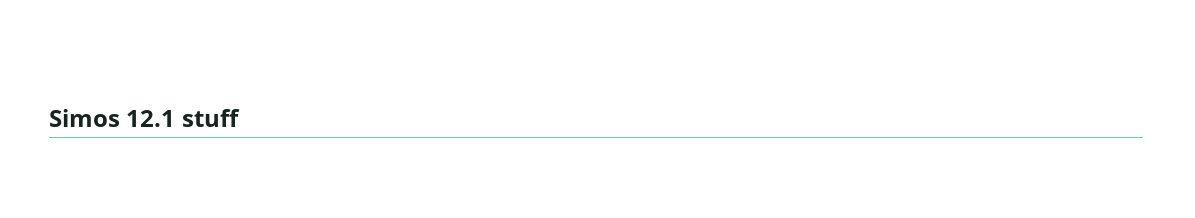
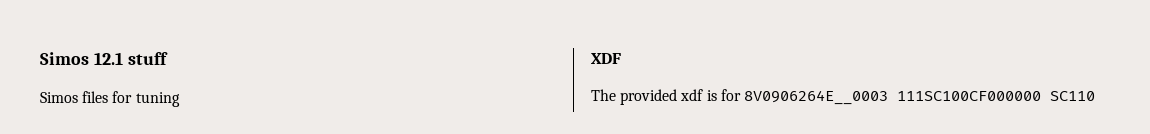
+ Simos files for tuning
+ XDF
+ The provided xdf is for 8V0906264E__0003 111SC100CF000000 SC110

